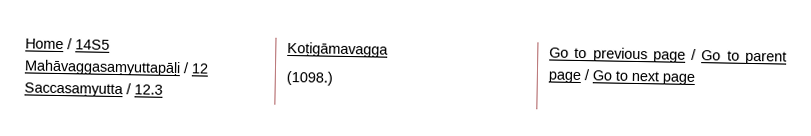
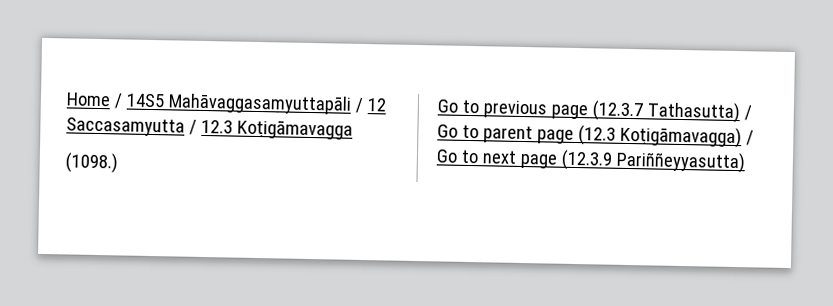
- Go to previous page / Go to parent page / Go to next page
+ Go to previous page (12.3.7 Tathasutta) / Go to parent page (12.3 Koṭigāmavagga) / Go to next page (12.3.9 Pariññeyyasutta)

